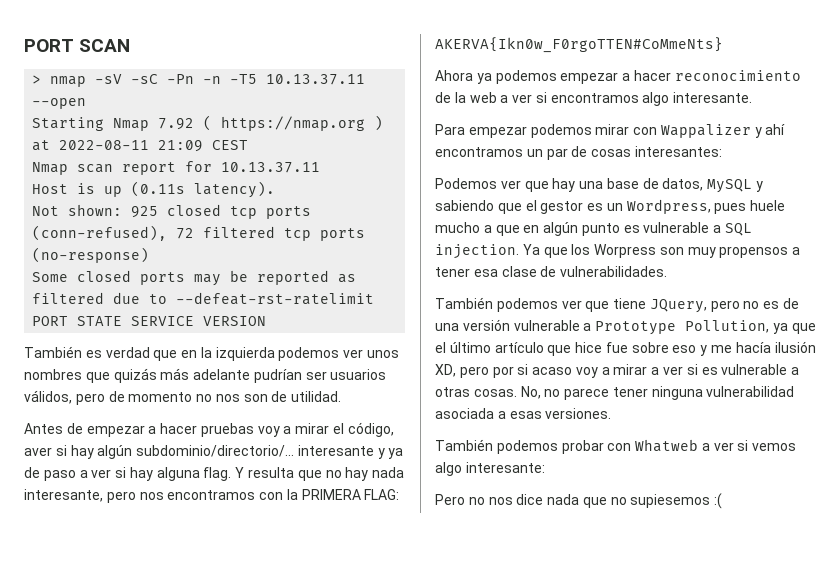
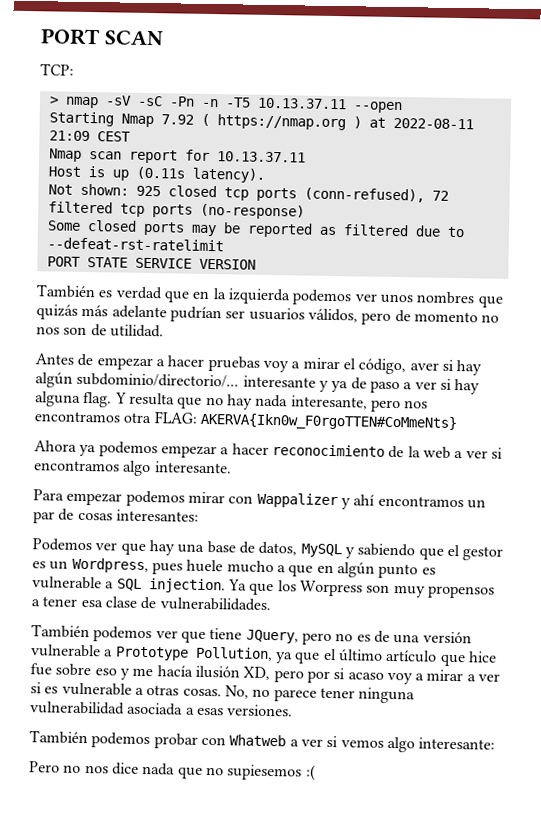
+ TCP:
- Y resulta que no hay nada interesante, pero nos encontramos con la PRIMERA FLAG: AKERVA{Ikn0w_F0rgoTTEN#CoMmeNts}
+ Y resulta que no hay nada interesante, pero nos encontramos otra FLAG: AKERVA{Ikn0w_F0rgoTTEN#CoMmeNts}

